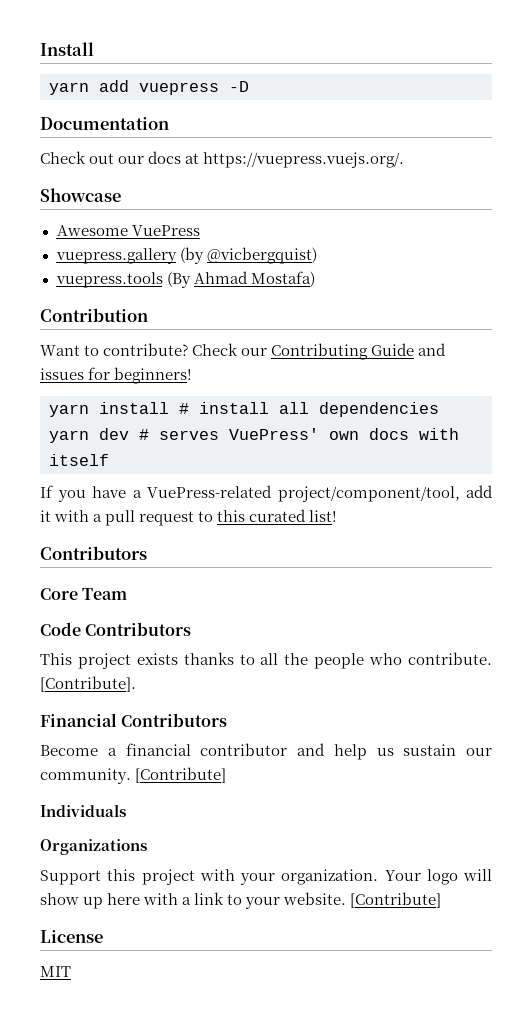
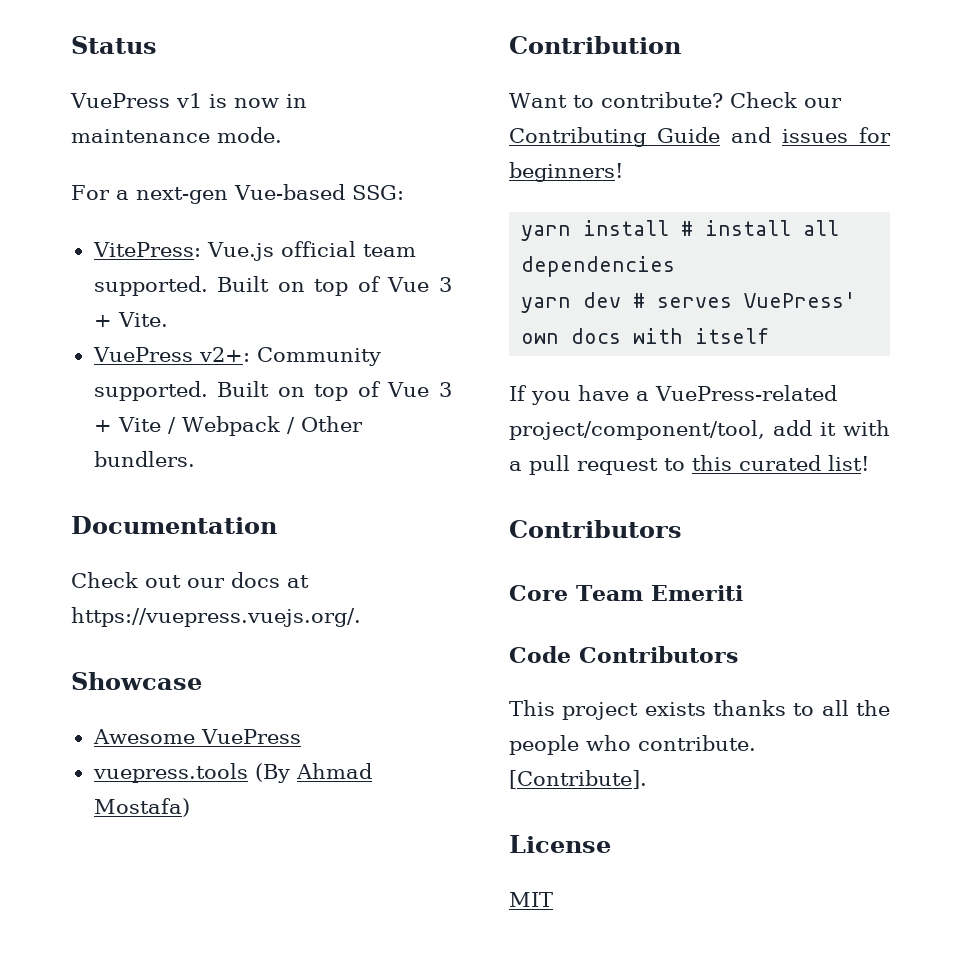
- Install
- yarn add vuepress -D
+ Status
+ VuePress v1 is now in maintenance mode.
+ For a next-gen Vue-based SSG:
+ VitePress: Vue.js official team supported. Built on top of Vue 3 + Vite.
+ VuePress v2+: Community supported. Built on top of Vue 3 + Vite / Webpack / Other bundlers.
- vuepress.gallery (by @vicbergquist)
- Core Team
+ Core Team Emeriti
- Financial Contributors
- Become a financial contributor and help us sustain our community. [Contribute]
- Individuals
- Organizations
- Support this project with your organization. Your logo will show up here with a link to your website. [Contribute]

